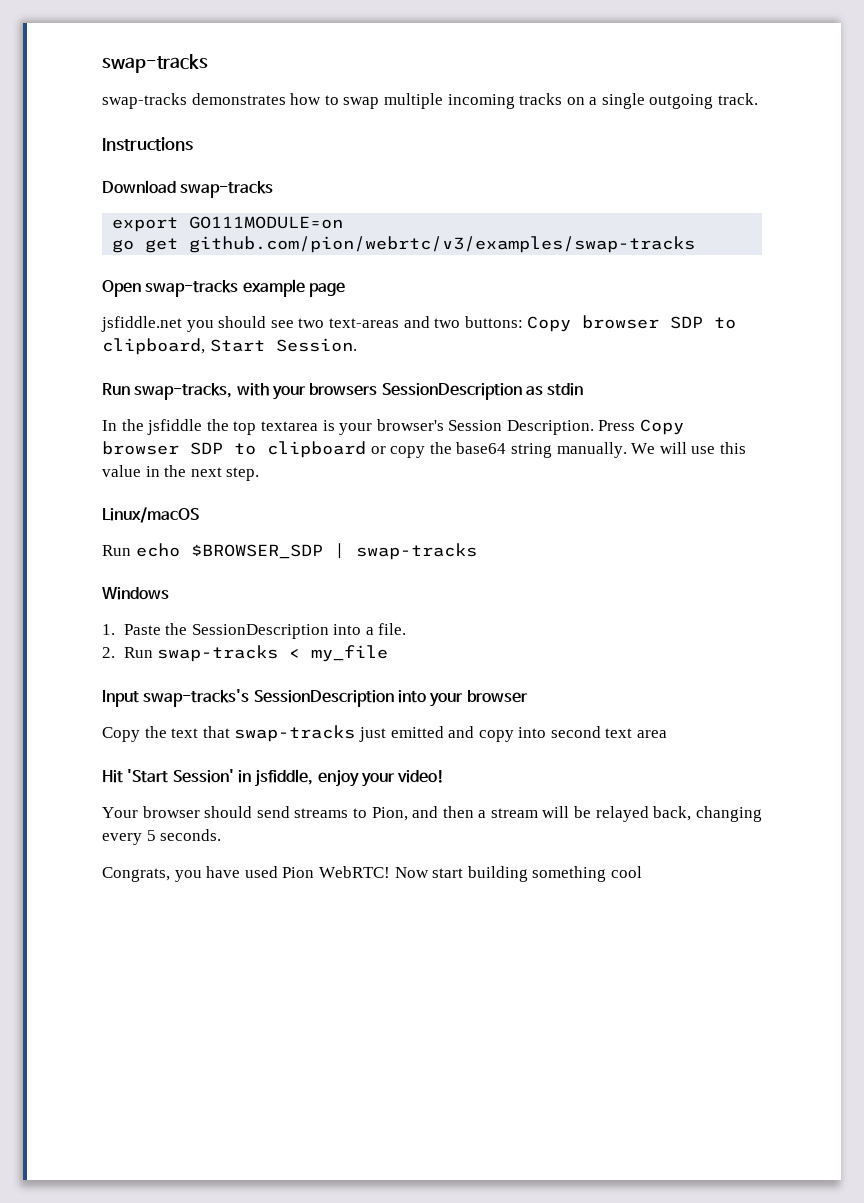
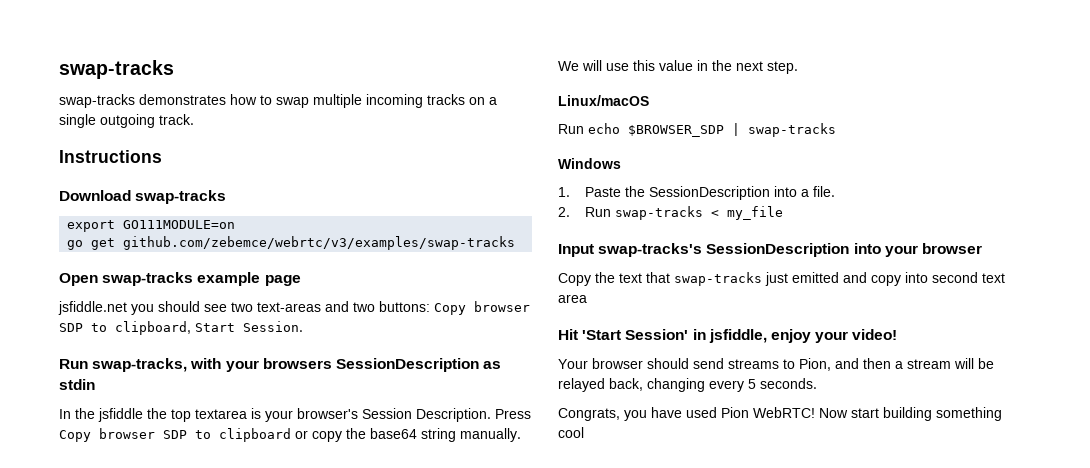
- go get github.com/pion/webrtc/v3/examples/swap-tracks
+ go get github.com/zebemce/webrtc/v3/examples/swap-tracks

